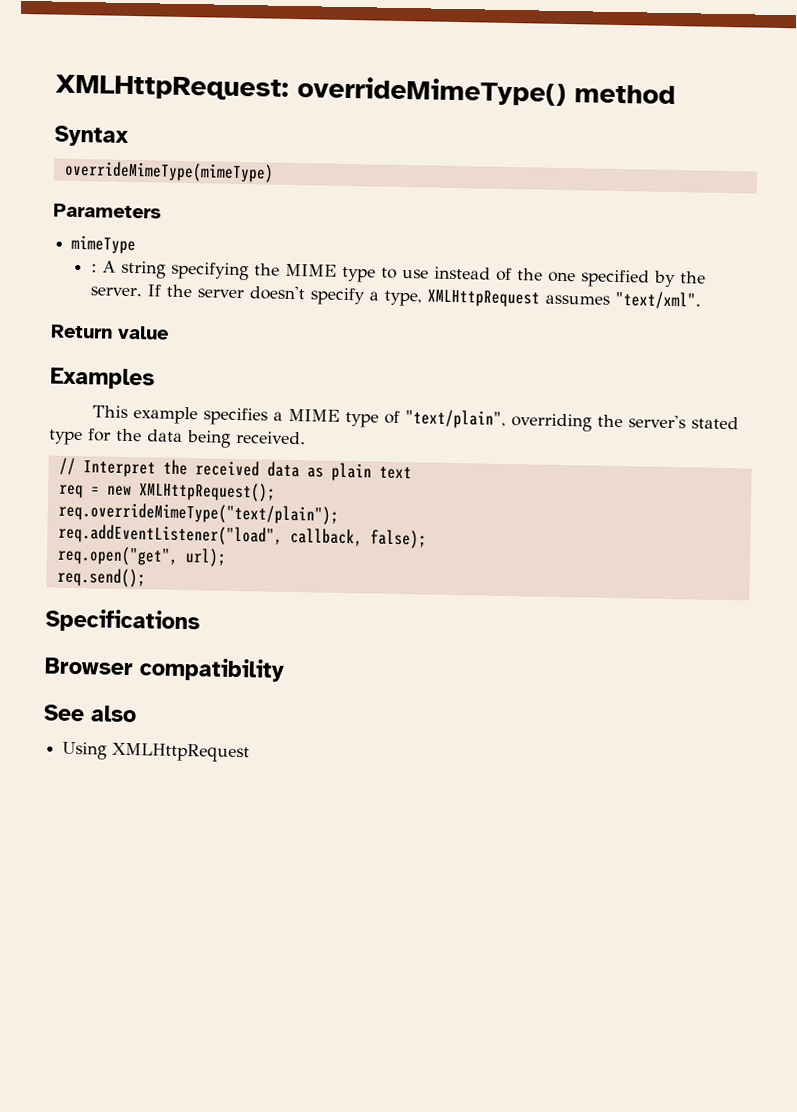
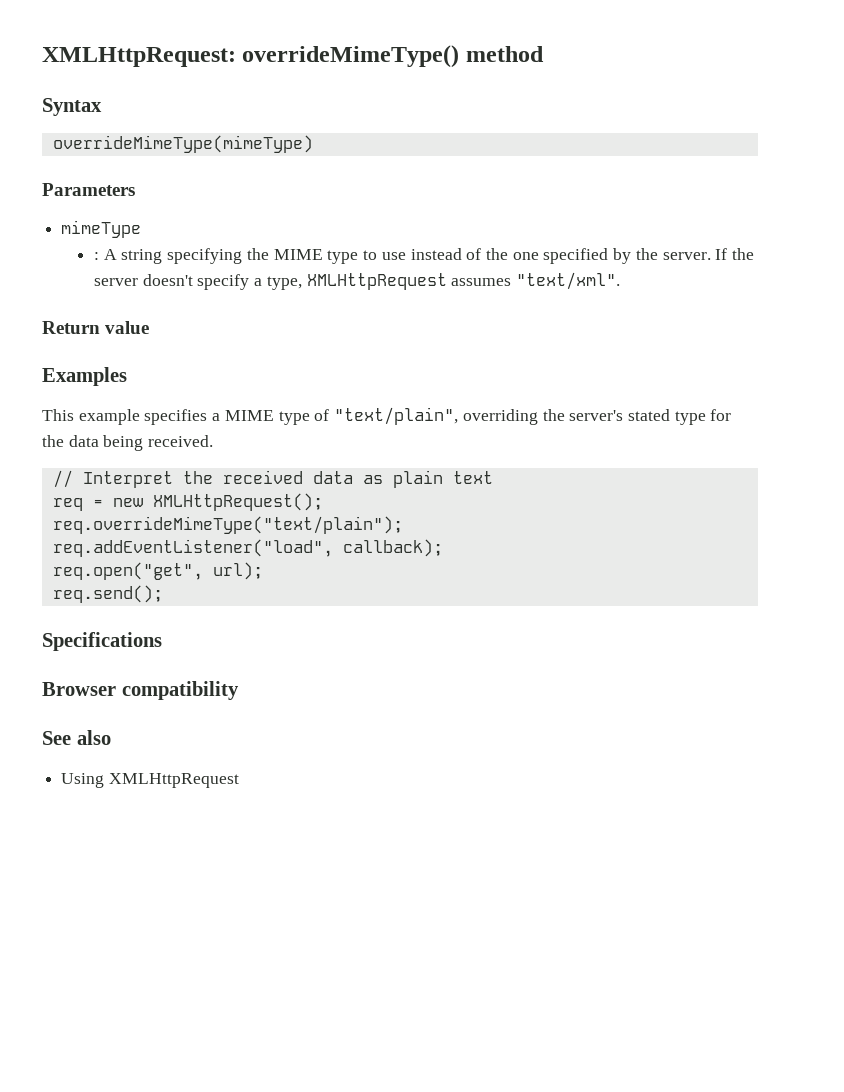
- req.addEventListener("load", callback, false);
+ req.addEventListener("load", callback);

